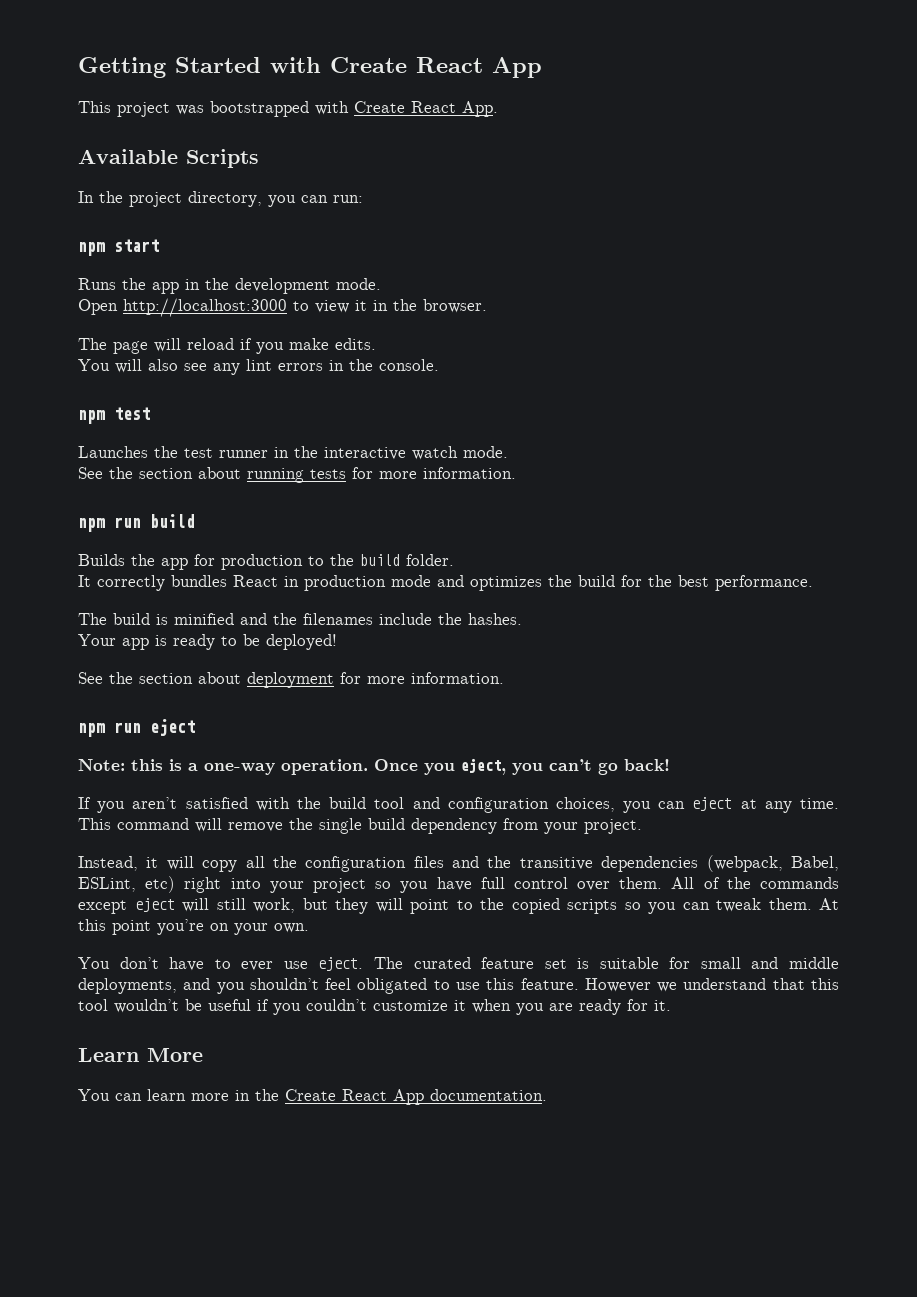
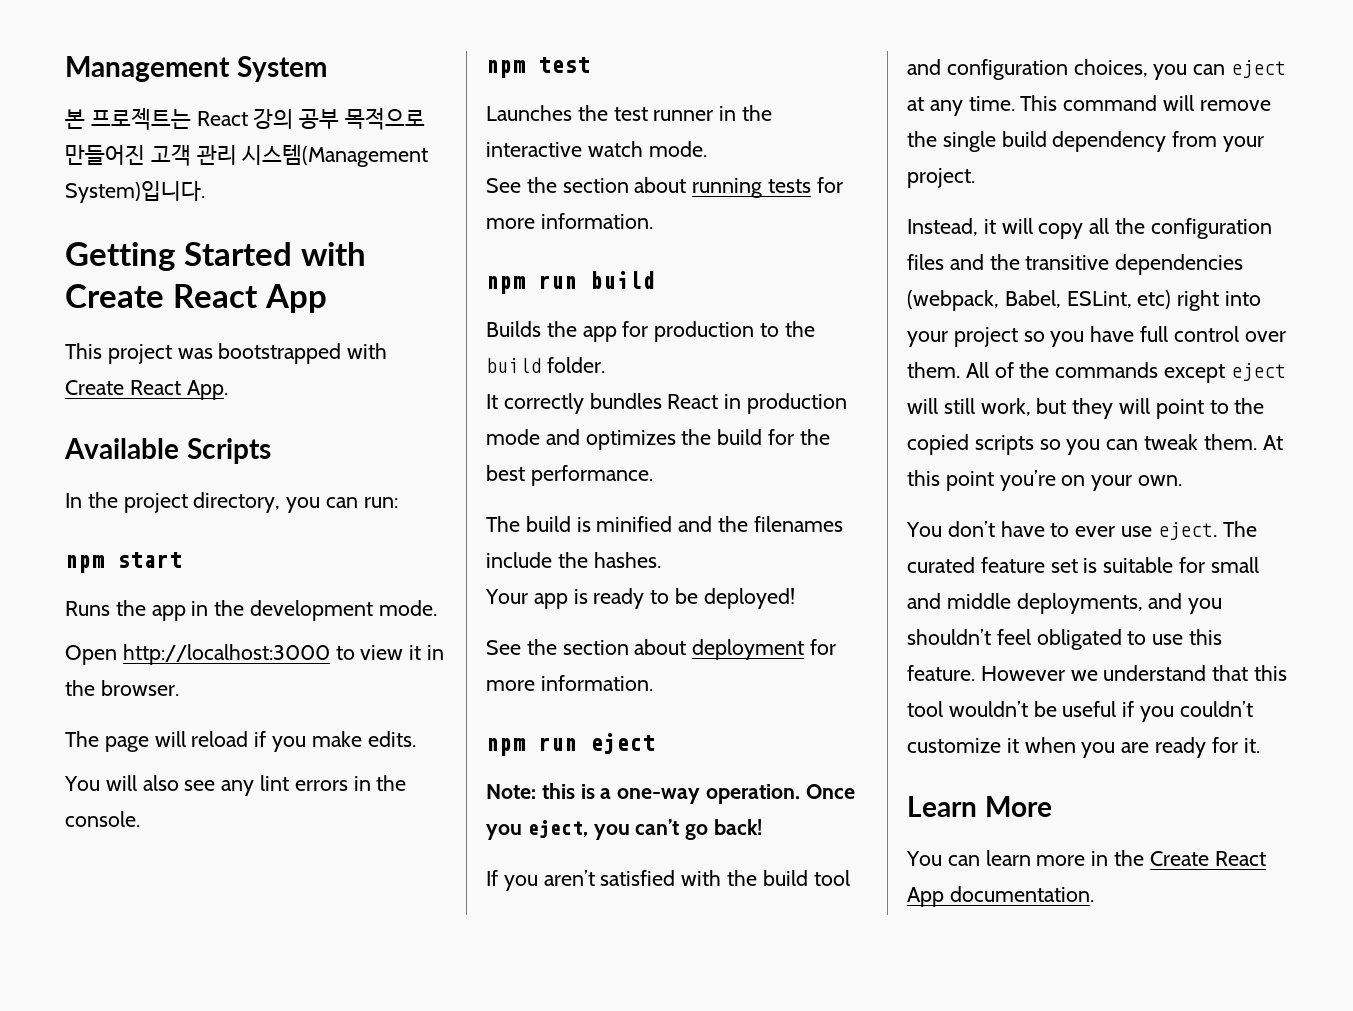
+ Management System
+ 본 프로젝트는 React 강의 공부 목적으로 만들어진 고객 관리 시스템(Management System)입니다.

